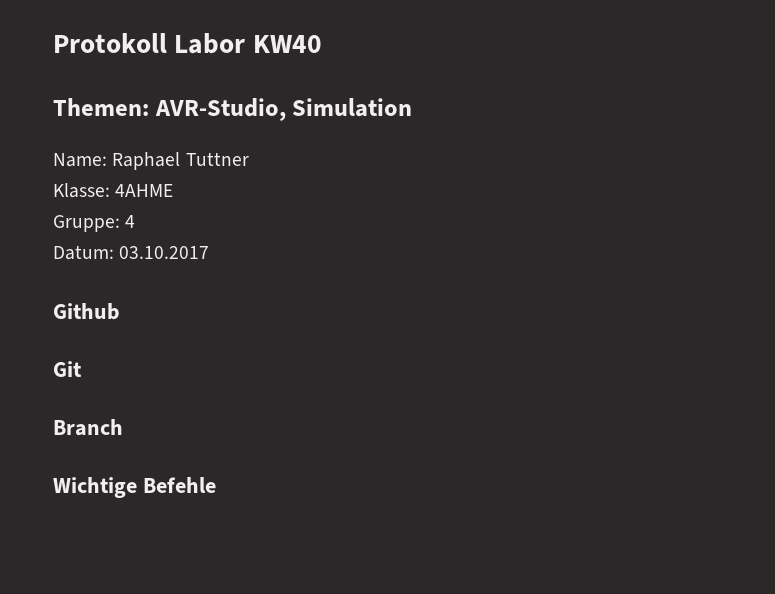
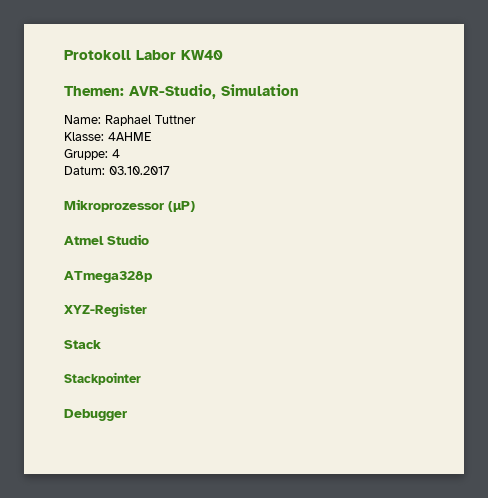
- Github
- Git
- Branch
- Wichtige Befehle
+ Mikroprozessor (µP)
+ Atmel Studio
+ ATmega328p
+ XYZ-Register
+ Stack
+ Stackpointer
+ Debugger

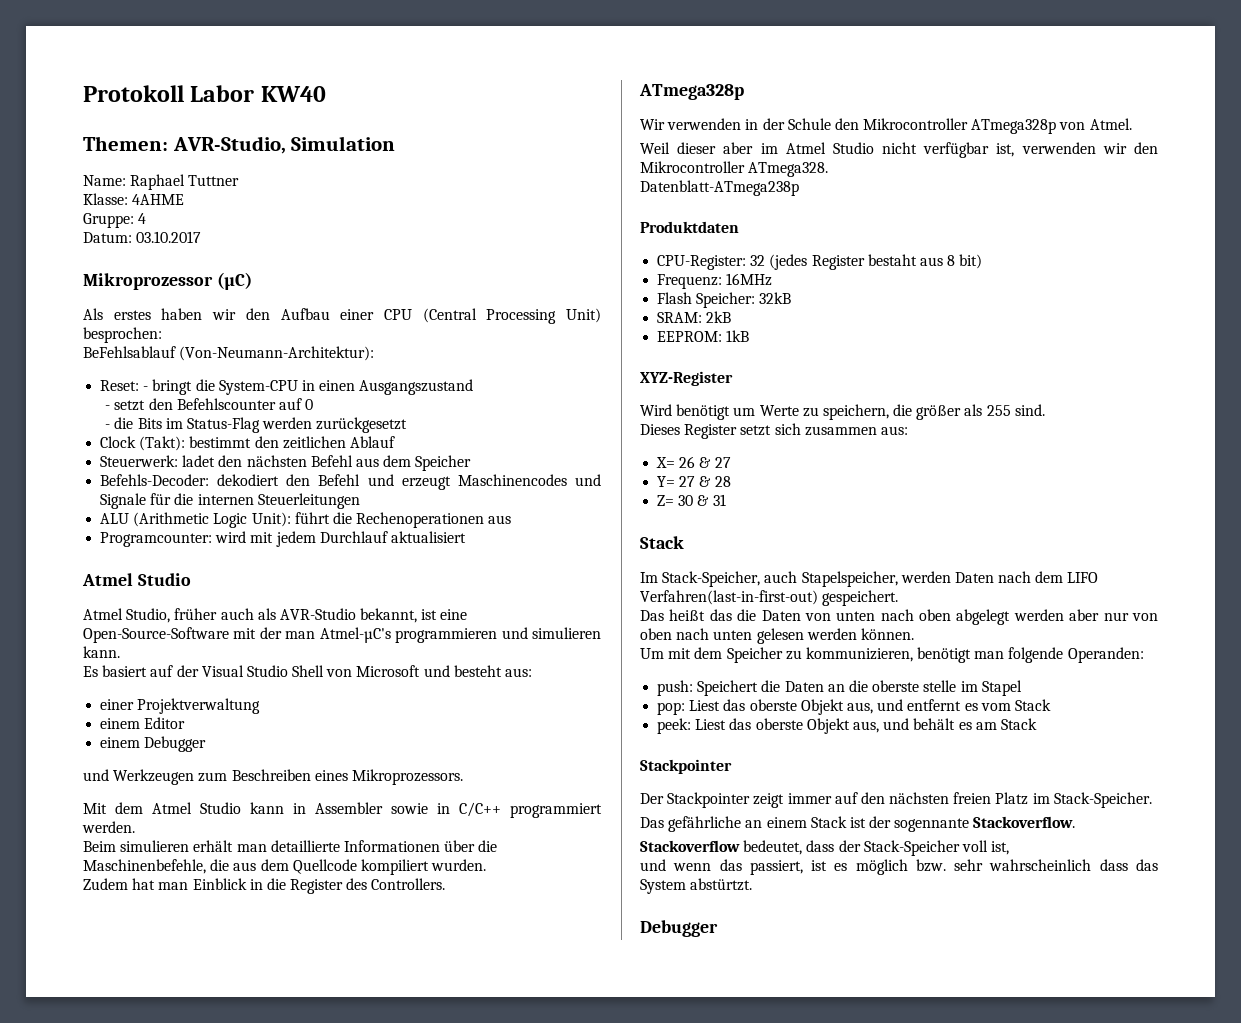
- Mikroprozessor (µP)
+ Mikroprozessor (µC)
+ Als erstes haben wir den Aufbau einer CPU (Central Processing Unit) besprochen:
+ BeFehlsablauf (Von-Neumann-Architektur):
+ Reset: - bringt die System-CPU in einen Ausgangszustand
+ - setzt den Befehlscounter auf 0
+ - die Bits im Status-Flag werden zurückgesetzt
+ Clock (Takt): bestimmt den zeitlichen Ablauf
+ Steuerwerk: ladet den nächsten Befehl aus dem Speicher
+ Befehls-Decoder: dekodiert den Befehl und erzeugt Maschinencodes und Signale für die internen Steuerleitungen
+ ALU (Arithmetic Logic Unit): führt die Rechenoperationen aus
+ Programcounter: wird mit jedem Durchlauf aktualisiert
  Atmel Studio
+ Atmel Studio, früher auch als AVR-Studio bekannt, ist eine Open-Source-Software mit der man Atmel-µC's programmieren und simulieren kann.
+ Es basiert auf der Visual Studio Shell von Microsoft und besteht aus:
+ einer Projektverwaltung
+ einem Editor
+ einem Debugger
+ und Werkzeugen zum Beschreiben eines Mikroprozessors.
+ Mit dem Atmel Studio kann in Assembler sowie in C/C++ programmiert werden.
+ Beim simulieren erhält man detaillierte Informationen über die Maschinenbefehle, die aus dem Quellcode kompiliert wurden.
+ Zudem hat man Einblick in die Register des Controllers.
  ATmega328p
+ Wir verwenden in der Schule den Mikrocontroller ATmega328p von Atmel.
+ Weil dieser aber im Atmel Studio nicht verfügbar ist, verwenden wir den Mikrocontroller ATmega328.
+ Datenblatt-ATmega238p
+ Produktdaten
+ CPU-Register: 32 (jedes Register bestaht aus 8 bit)
+ Frequenz: 16MHz
+ Flash Speicher: 32kB
+ SRAM: 2kB
+ EEPROM: 1kB
  XYZ-Register
+ Wird benötigt um Werte zu speichern, die größer als 255 sind.
+ Dieses Register setzt sich zusammen aus:
+ X= 26 & 27
+ Y= 27 & 28
+ Z= 30 & 31
  Stack
+ Im Stack-Speicher, auch Stapelspeicher, werden Daten nach dem LIFO Verfahren(last-in-first-out) gespeichert.
+ Das heißt das die Daten von unten nach oben abgelegt werden aber nur von oben nach unten gelesen werden können.
+ Um mit dem Speicher zu kommunizieren, benötigt man folgende Operanden:
+ push: Speichert die Daten an die oberste stelle im Stapel
+ pop: Liest das oberste Objekt aus, und entfernt es vom Stack
+ peek: Liest das oberste Objekt aus, und behält es am Stack
  Stackpointer
+ Der Stackpointer zeigt immer auf den nächsten freien Platz im Stack-Speicher.
+ Das gefährliche an einem Stack ist der sogennante Stackoverflow.
+ Stackoverflow bedeutet, dass der Stack-Speicher voll ist,
+ und wenn das passiert, ist es möglich bzw. sehr wahrscheinlich dass das System abstürtzt.

